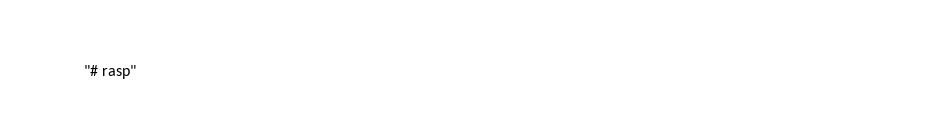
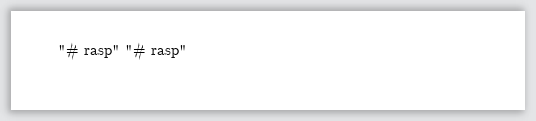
- "# rasp"
+ "# rasp" "# rasp"

